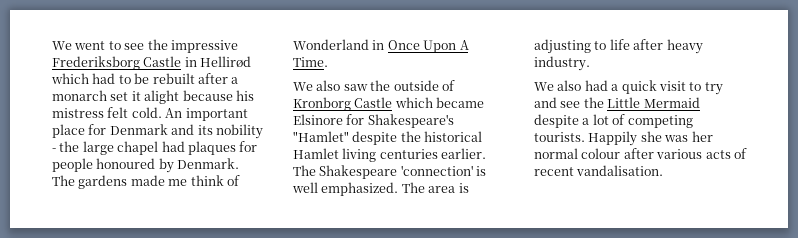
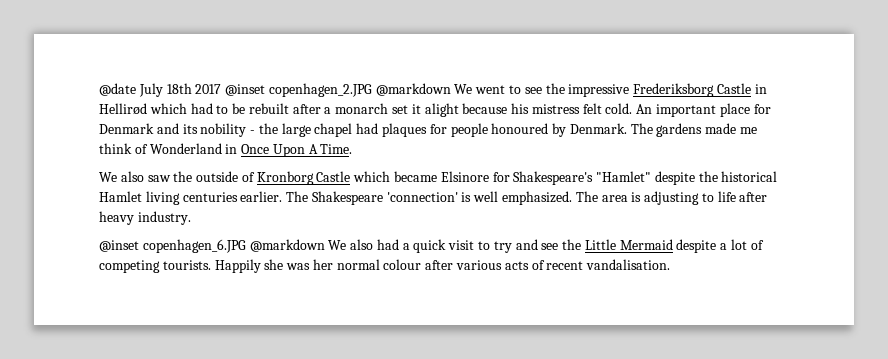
- We went to see the impressive Frederiksborg Castle in Hellirød which had to be rebuilt after a monarch set it alight because his mistress felt cold.
+ @date July 18th 2017 @inset copenhagen_2.JPG @markdown We went to see the impressive Frederiksborg Castle in Hellirød which had to be rebuilt after a monarch set it alight because his mistress felt cold.
- We also had a quick visit to try and see the Little Mermaid despite a lot of competing tourists.
+ @inset copenhagen_6.JPG @markdown We also had a quick visit to try and see the Little Mermaid despite a lot of competing tourists.

